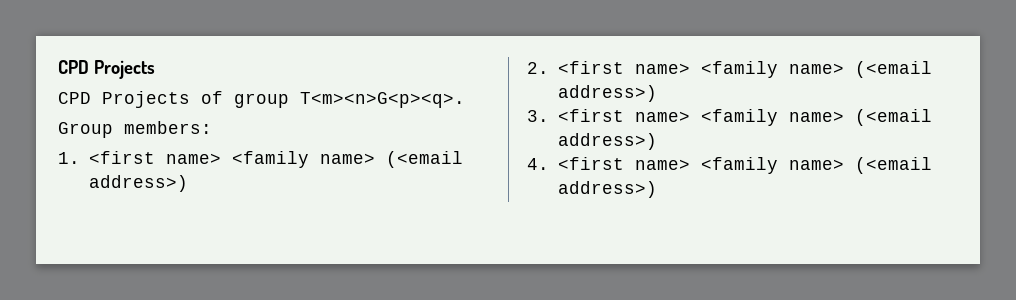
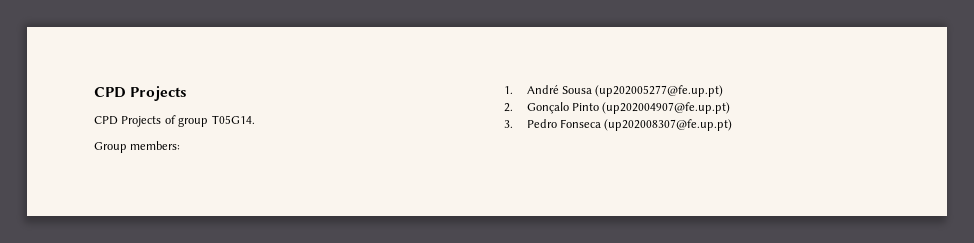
- CPD Projects of group T<m><n>G<p><q>.
+ CPD Projects of group T05G14.
- 1. <first name> <family name> (<email address>)
- 2. <first name> <family name> (<email address>)
- 3. <first name> <family name> (<email address>)
- 4. <first name> <family name> (<email address>)
+ 1. André Sousa (up202005277@fe.up.pt)
+ 2. Gonçalo Pinto (up202004907@fe.up.pt)
+ 3. Pedro Fonseca (up202008307@fe.up.pt)

